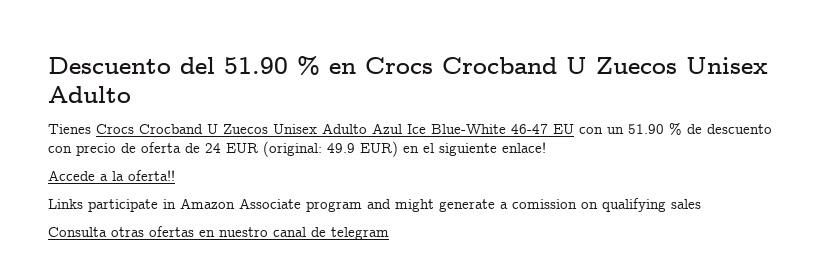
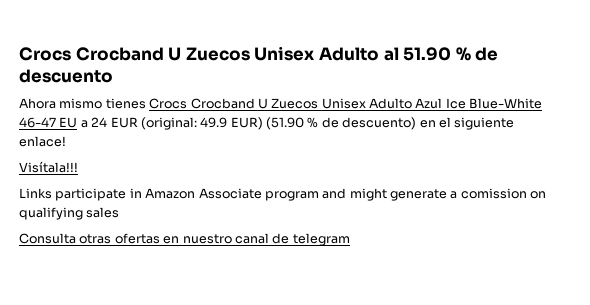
- Descuento del 51.90 % en Crocs Crocband U Zuecos Unisex Adulto
- Tienes Crocs Crocband U Zuecos Unisex Adulto Azul Ice Blue-White 46-47 EU con un 51.90 % de descuento con precio de oferta de 24 EUR (original: 49.9 EUR) en el siguiente enlace!
+ Crocs Crocband U Zuecos Unisex Adulto al 51.90 % de descuento
+ Ahora mismo tienes Crocs Crocband U Zuecos Unisex Adulto Azul Ice Blue-White 46-47 EU a 24 EUR (original: 49.9 EUR) (51.90 % de descuento) en el siguiente enlace!
- Accede a la oferta!!
+ Visítala!!!

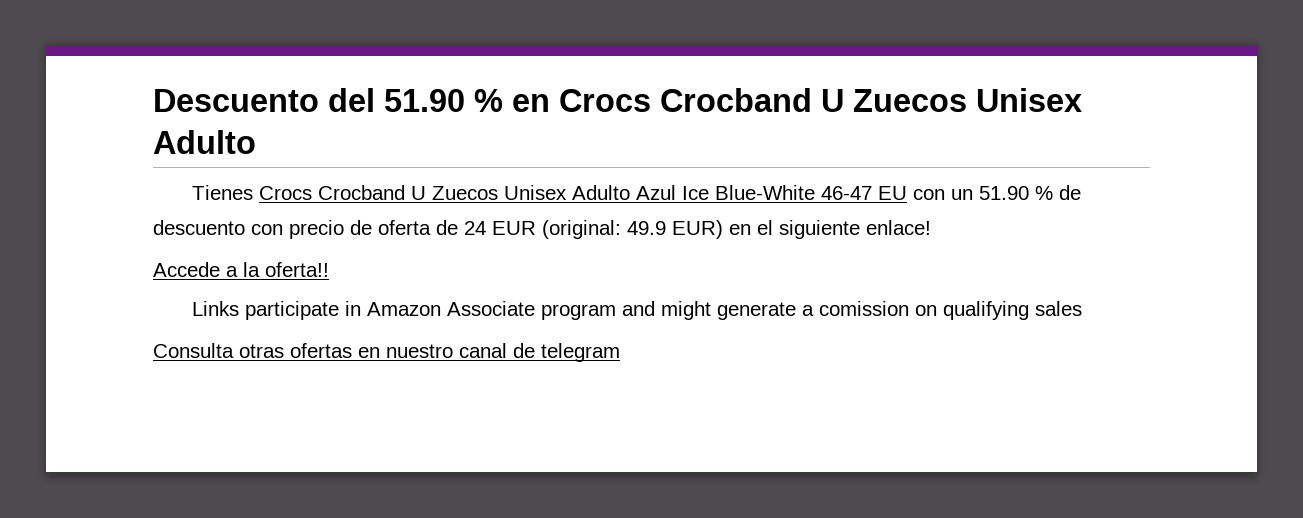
- Crocs Crocband U Zuecos Unisex Adulto al 51.90 % de descuento
- Ahora mismo tienes Crocs Crocband U Zuecos Unisex Adulto Azul Ice Blue-White 46-47 EU a 24 EUR (original: 49.9 EUR) (51.90 % de descuento) en el siguiente enlace!
+ Descuento del 51.90 % en Crocs Crocband U Zuecos Unisex Adulto
+ Tienes Crocs Crocband U Zuecos Unisex Adulto Azul Ice Blue-White 46-47 EU con un 51.90 % de descuento con precio de oferta de 24 EUR (original: 49.9 EUR) en el siguiente enlace!
- Visítala!!!
+ Accede a la oferta!!

